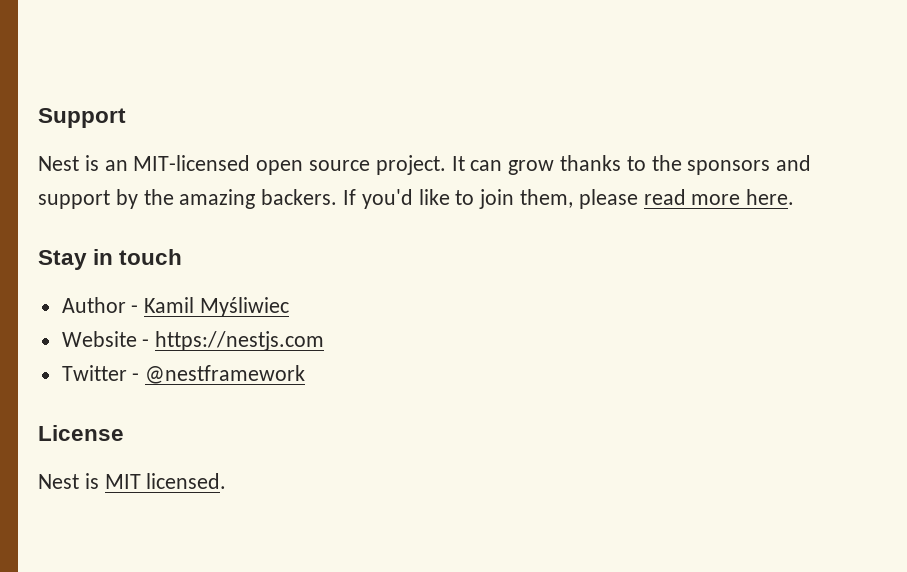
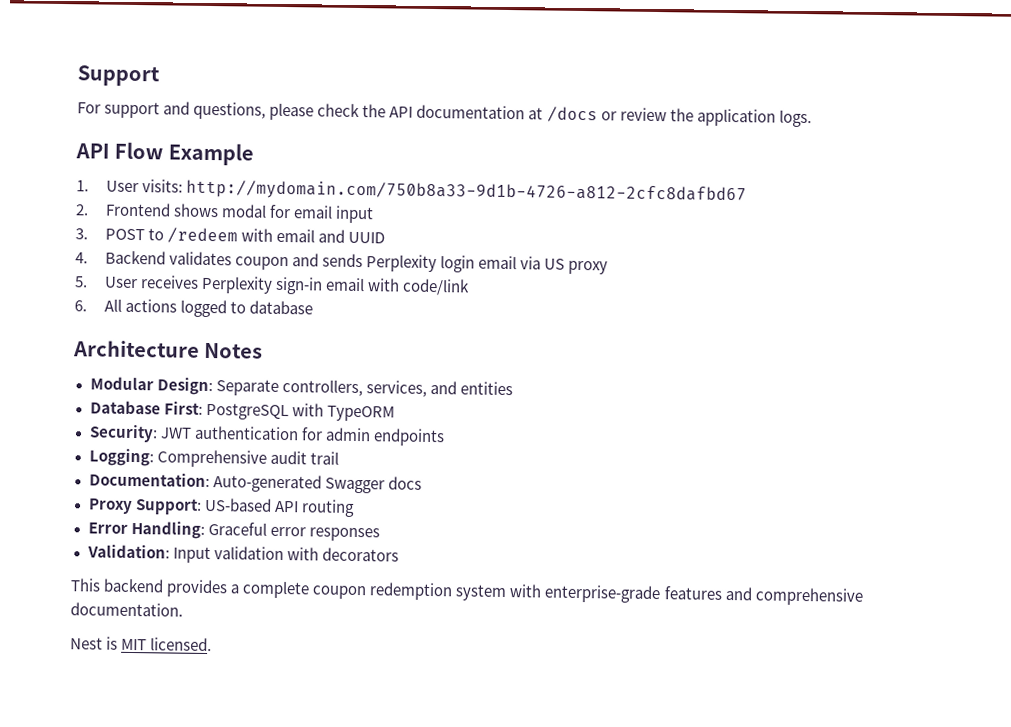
- Nest is an MIT-licensed open source project. It can grow thanks to the sponsors and support by the amazing backers. If you'd like to join them, please read more here.
- Stay in touch
- Author - Kamil Myśliwiec
- Website - https://nestjs.com
- Twitter - @nestframework
- License
+ For support and questions, please check the API documentation at /docs or review the application logs.
+ API Flow Example
+ 1. User visits: http://mydomain.com/750b8a33-9d1b-4726-a812-2cfc8dafbd67
+ 2. Frontend shows modal for email input
+ 3. POST to /redeem with email and UUID
+ 4. Backend validates coupon and sends Perplexity login email via US proxy
+ 5. User receives Perplexity sign-in email with code/link
+ 6. All actions logged to database
+ Architecture Notes
+ Modular Design: Separate controllers, services, and entities
+ Database First: PostgreSQL with TypeORM
+ Security: JWT authentication for admin endpoints
+ Logging: Comprehensive audit trail
+ Documentation: Auto-generated Swagger docs
+ Proxy Support: US-based API routing
+ Error Handling: Graceful error responses
+ Validation: Input validation with decorators
+ This backend provides a complete coupon redemption system with enterprise-grade features and comprehensive documentation.

